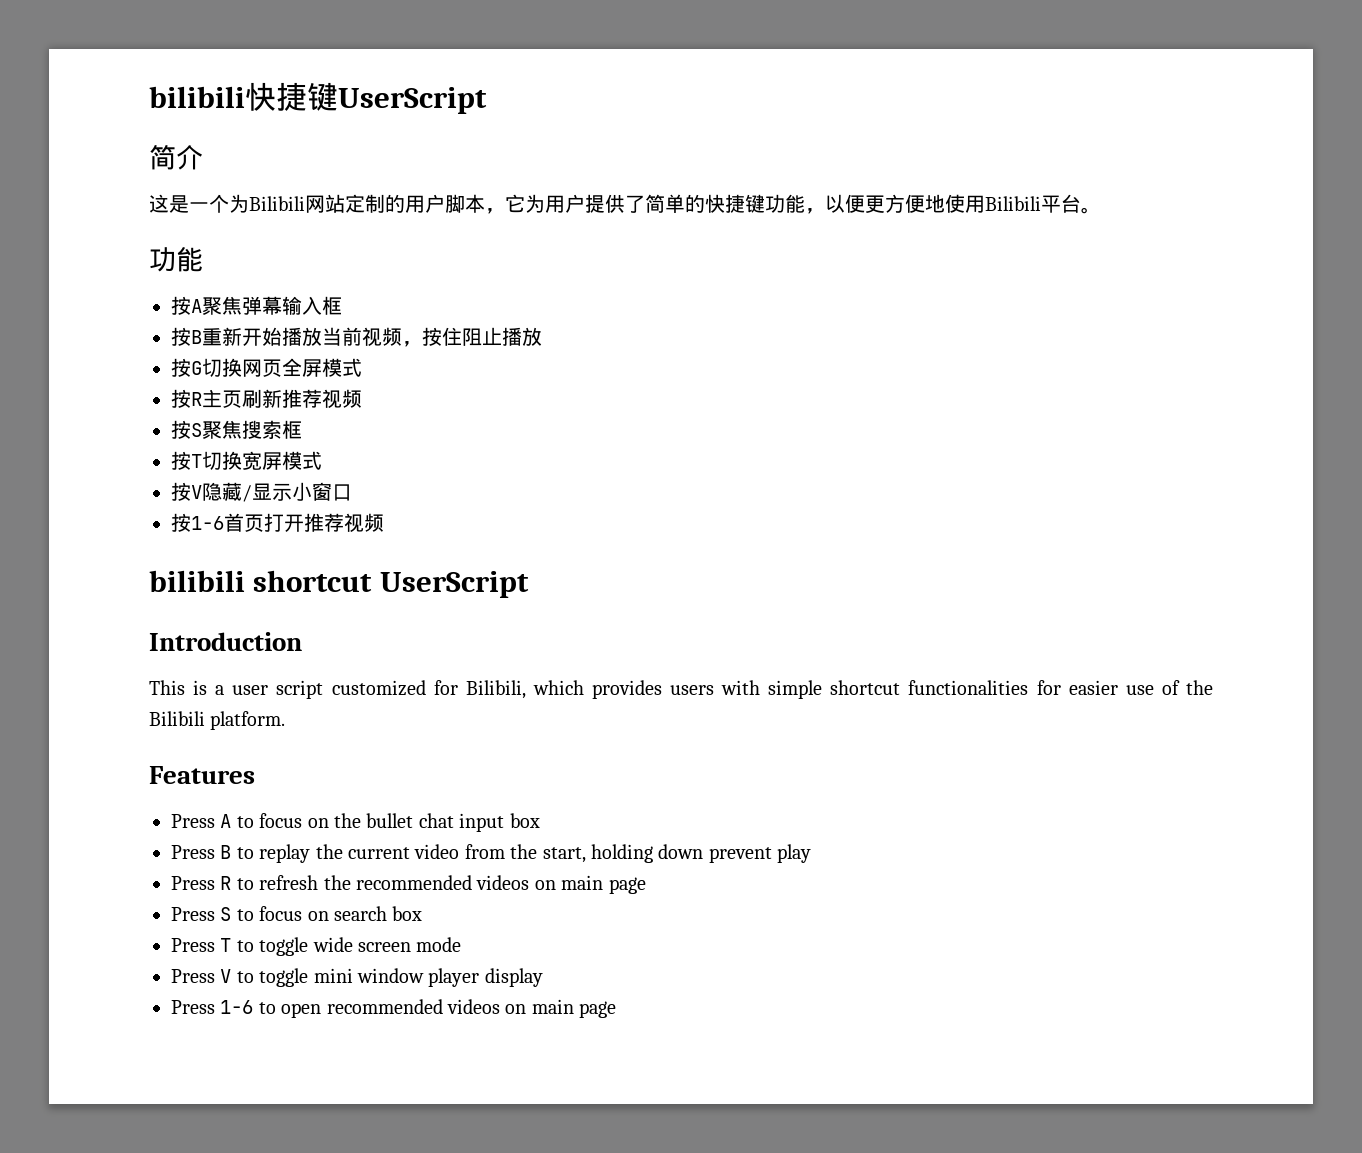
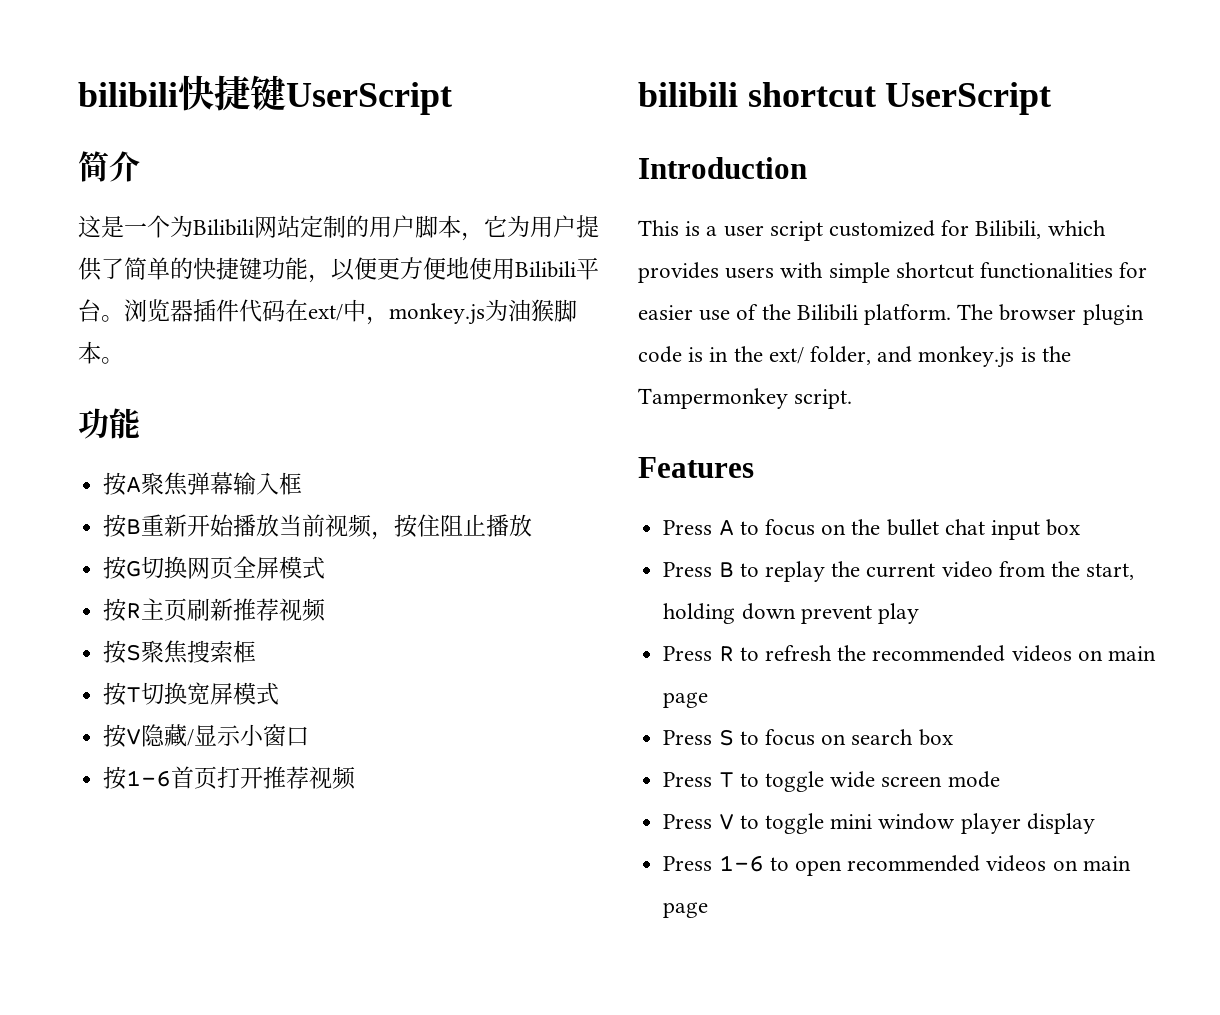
+ 浏览器插件代码在ext/中，monkey.js为油猴脚本。
+ The browser plugin code is in the ext/ folder, and monkey.js is the Tampermonkey script.

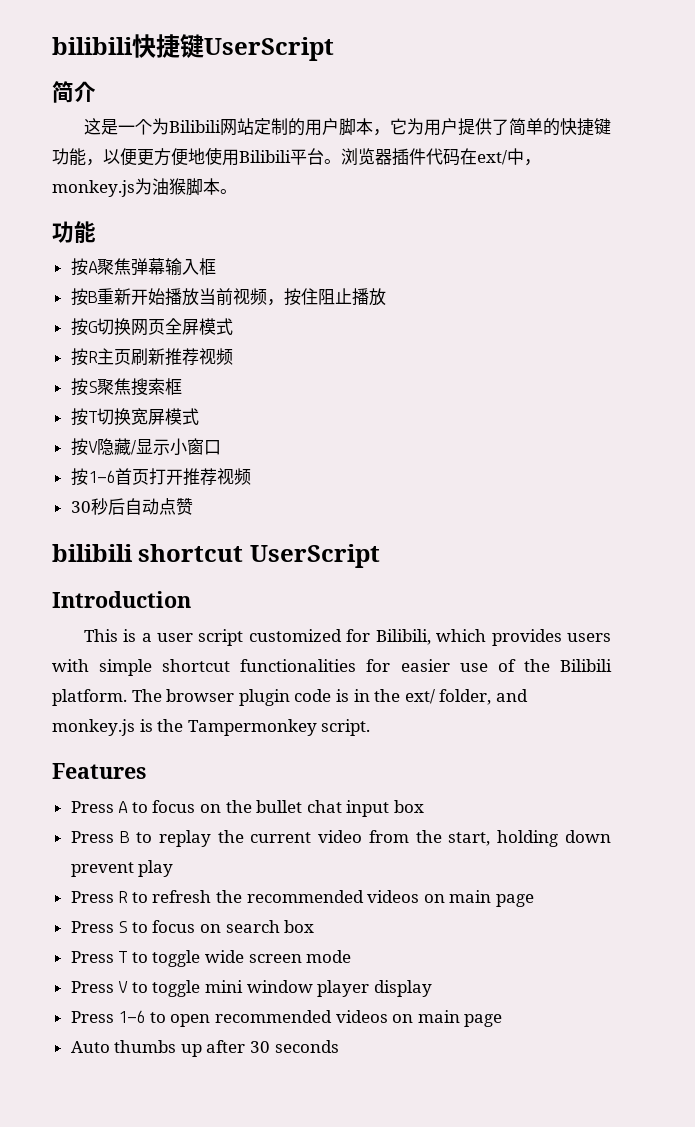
+ 30秒后自动点赞
+ Auto thumbs up after 30 seconds

